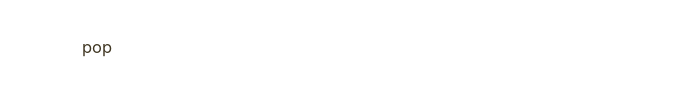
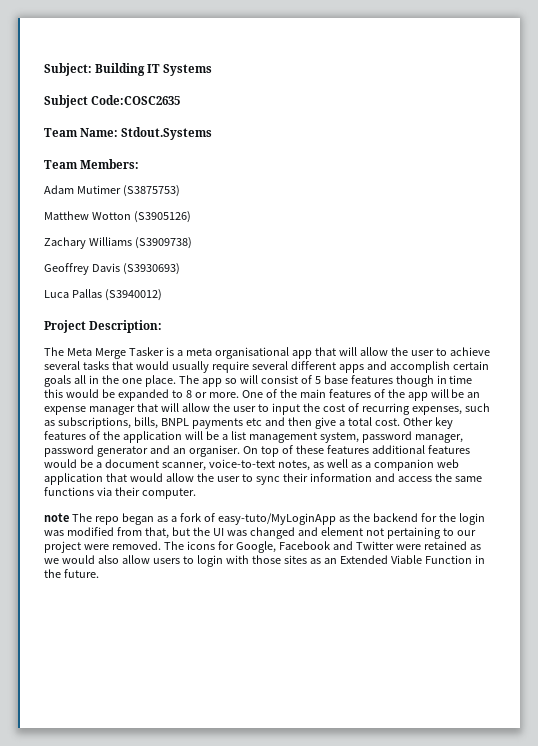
- pop
+ Subject: Building IT Systems
+ Subject Code:COSC2635
+ Team Name: Stdout.Systems
+ Team Members:
+ Adam Mutimer (S3875753)
+ Matthew Wotton (S3905126)
+ Zachary Williams (S3909738)
+ Geoffrey Davis (S3930693)
+ Luca Pallas (S3940012)
+ Project Description:
+ The Meta Merge Tasker is a meta organisational app that will allow the user to achieve several tasks that would usually require several different apps and accomplish certain goals all in the one place. The app so will consist of 5 base features though in time this would be expanded to 8 or more. One of the main features of the app will be an expense manager that will allow the user to input the cost of recurring expenses, such as subscriptions, bills, BNPL payments etc and then give a total cost. Other key features of the application will be a list management system, password manager, password generator and an organiser. On top of these features additional features would be a document scanner, voice-to-text notes, as well as a companion web application that would allow the user to sync their information and access the same functions via their computer.
+ note The repo began as a fork of easy-tuto/MyLoginApp as the backend for the login was modified from that, but the UI was changed and element not pertaining to our project were removed. The icons for Google, Facebook and Twitter were retained as we would also allow users to login with those sites as an Extended Viable Function in the future.

